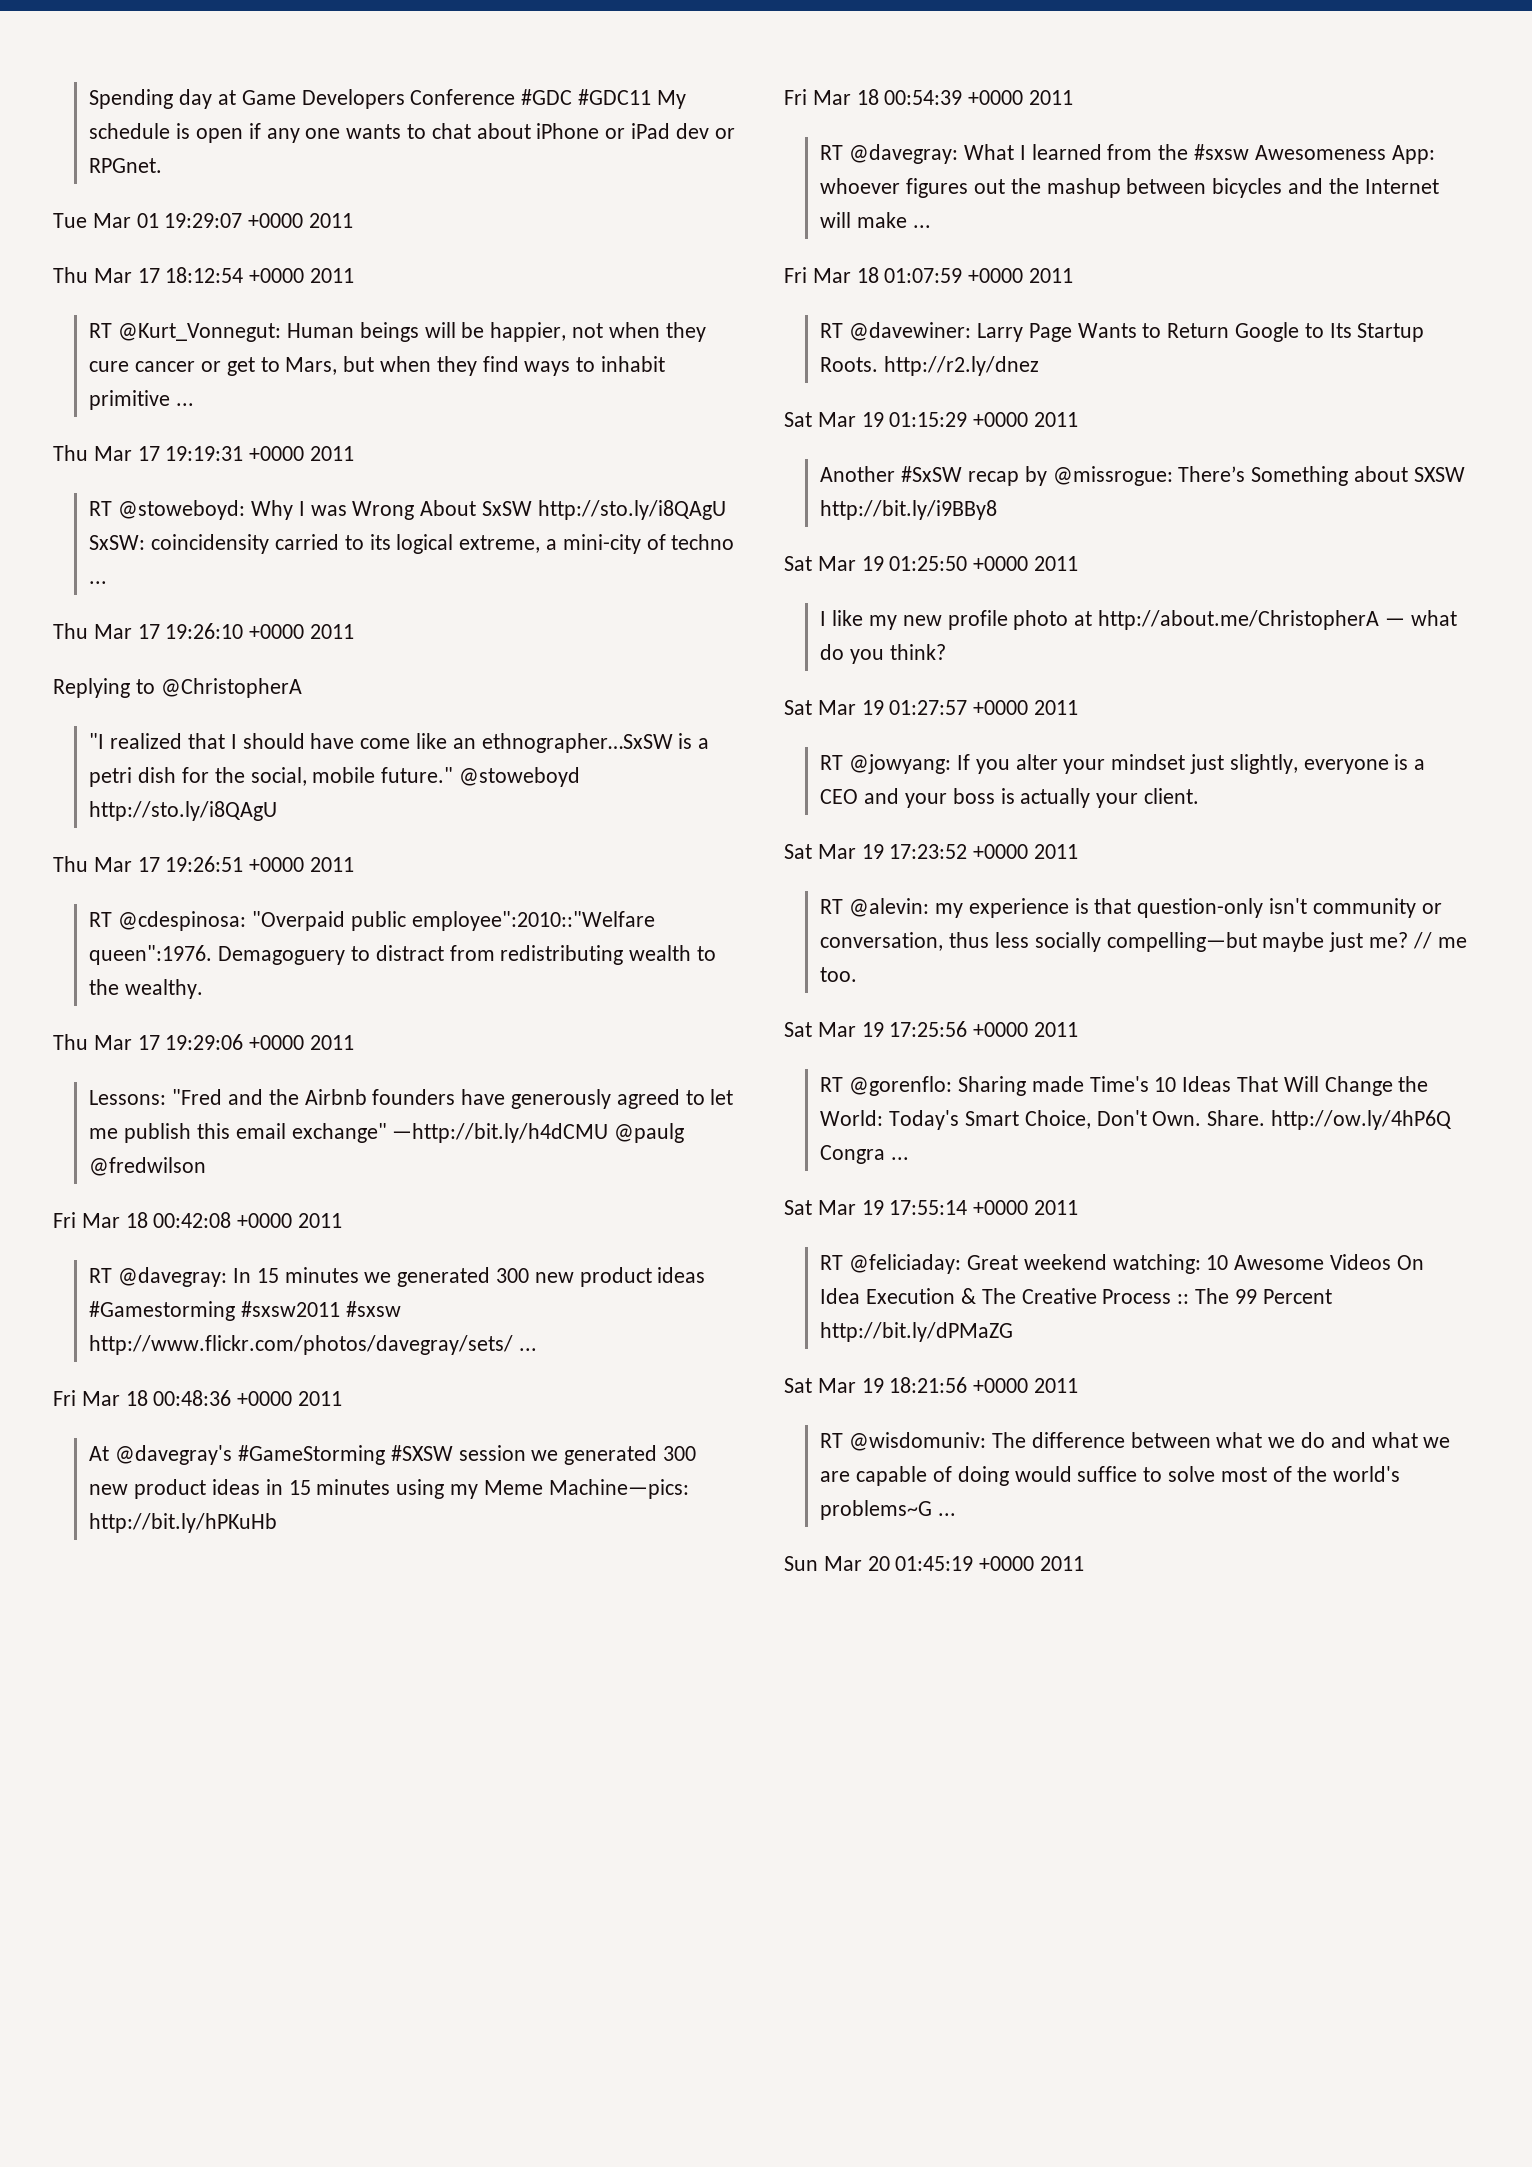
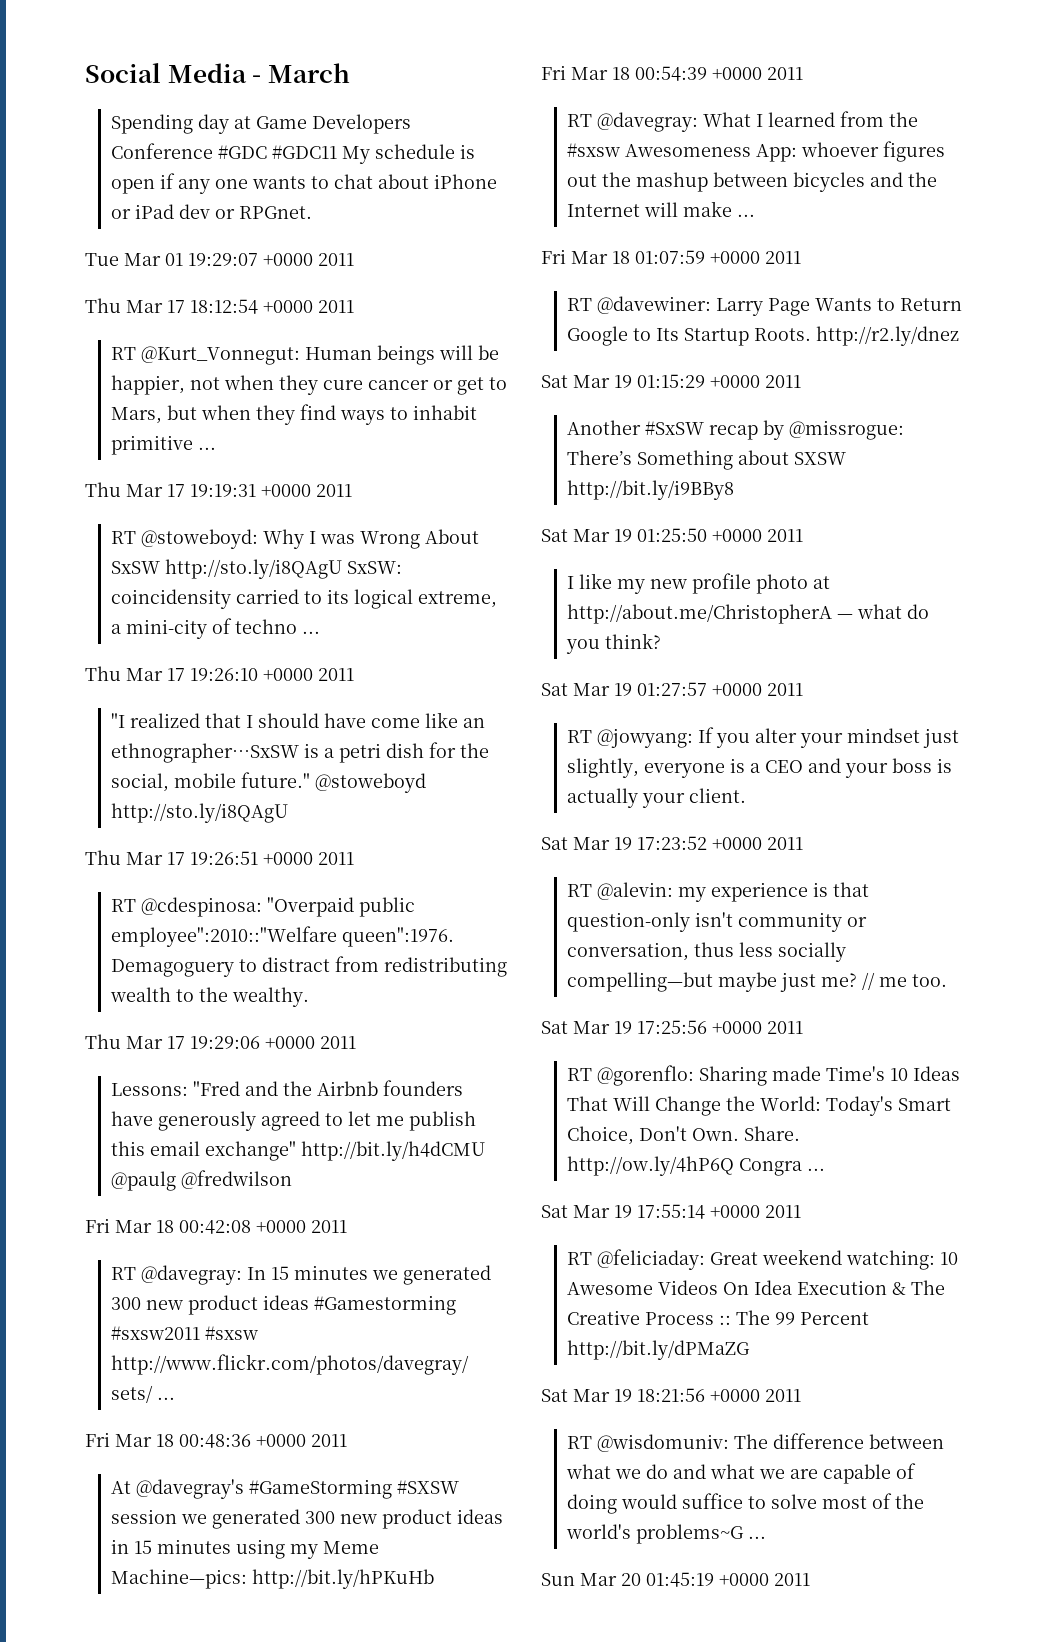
+ Social Media - March
- Replying to @ChristopherA
- Lessons: "Fred and the Airbnb founders have generously agreed to let me publish this email exchange" —http://bit.ly/h4dCMU @paulg @fredwilson
+ Lessons: "Fred and the Airbnb founders have generously agreed to let me publish this email exchange" http://bit.ly/h4dCMU @paulg @fredwilson

